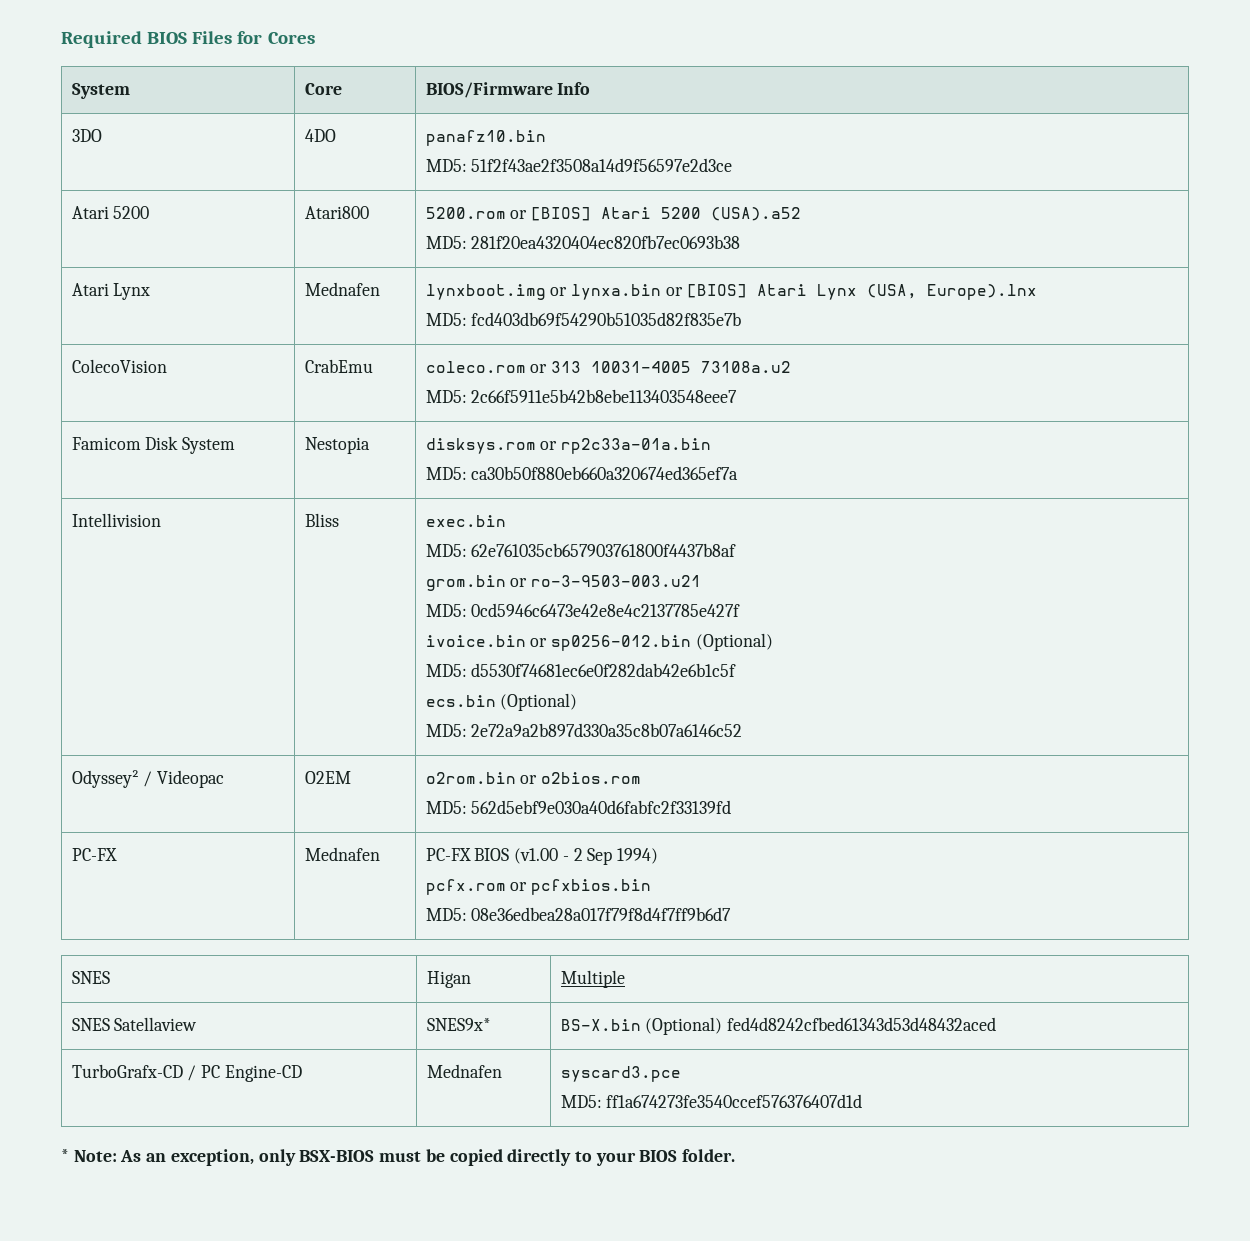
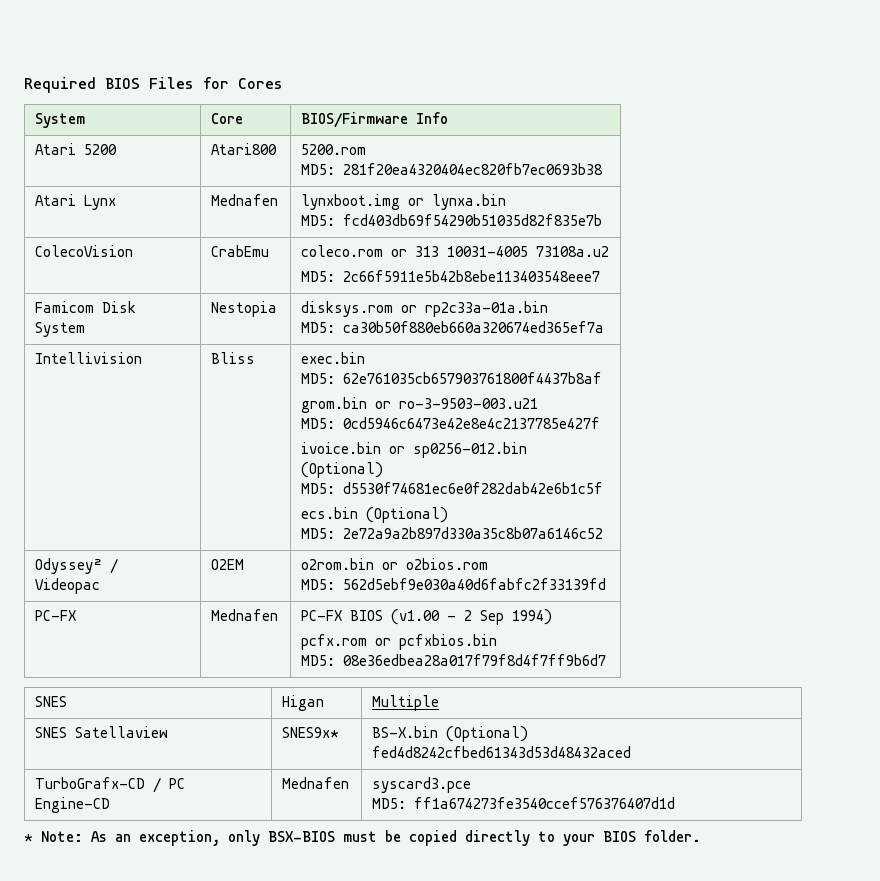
- 3DO | 4DO | panafz10.bin
- MD5: 51f2f43ae2f3508a14d9f56597e2d3ce
- Atari 5200 | Atari800 | 5200.rom or [BIOS] Atari 5200 (USA).a52
+ Atari 5200 | Atari800 | 5200.rom
- Atari Lynx | Mednafen | lynxboot.img or lynxa.bin or [BIOS] Atari Lynx (USA, Europe).lnx
+ Atari Lynx | Mednafen | lynxboot.img or lynxa.bin

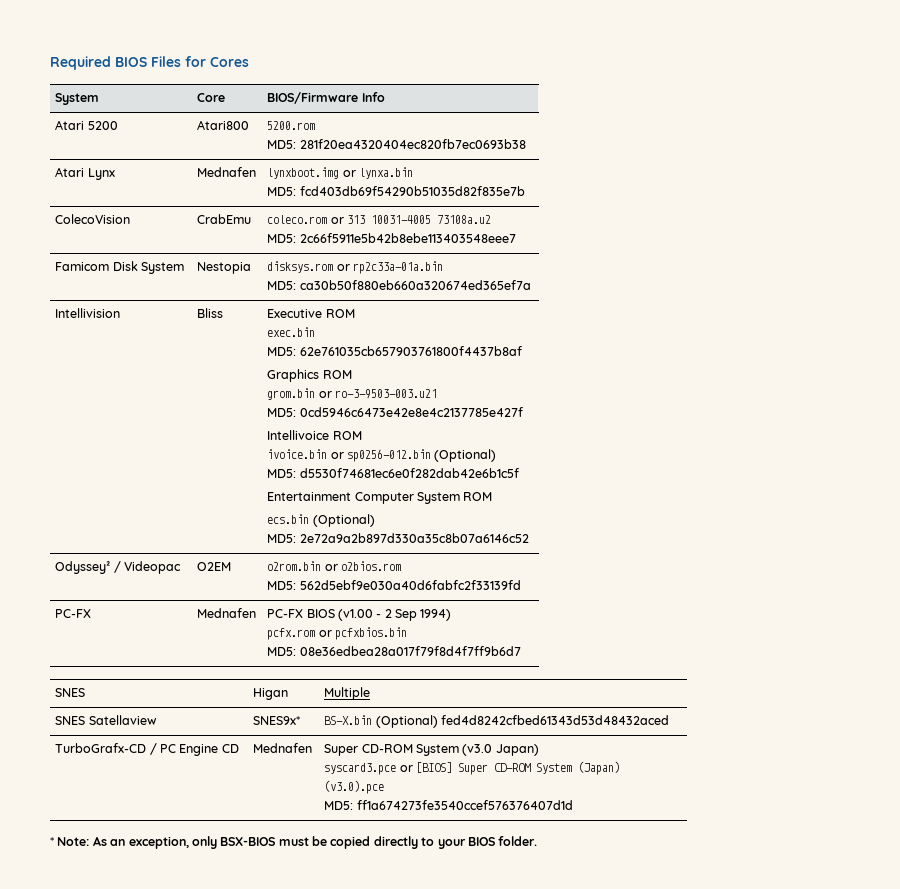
- Intellivision | Bliss | exec.bin
+ Intellivision | Bliss | Executive ROM
+ exec.bin
  MD5: 62e761035cb657903761800f4437b8af
+ Graphics ROM
  grom.bin or ro-3-9503-003.u21
  MD5: 0cd5946c6473e42e8e4c2137785e427f
+ Intellivoice ROM
  ivoice.bin or sp0256-012.bin (Optional)
  MD5: d5530f74681ec6e0f282dab42e6b1c5f
+ Entertainment Computer System ROM
- TurboGrafx-CD / PC Engine-CD | Mednafen | syscard3.pce
+ TurboGrafx-CD / PC Engine CD | Mednafen | Super CD-ROM System (v3.0 Japan)
+ syscard3.pce or [BIOS] Super CD-ROM System (Japan) (v3.0).pce

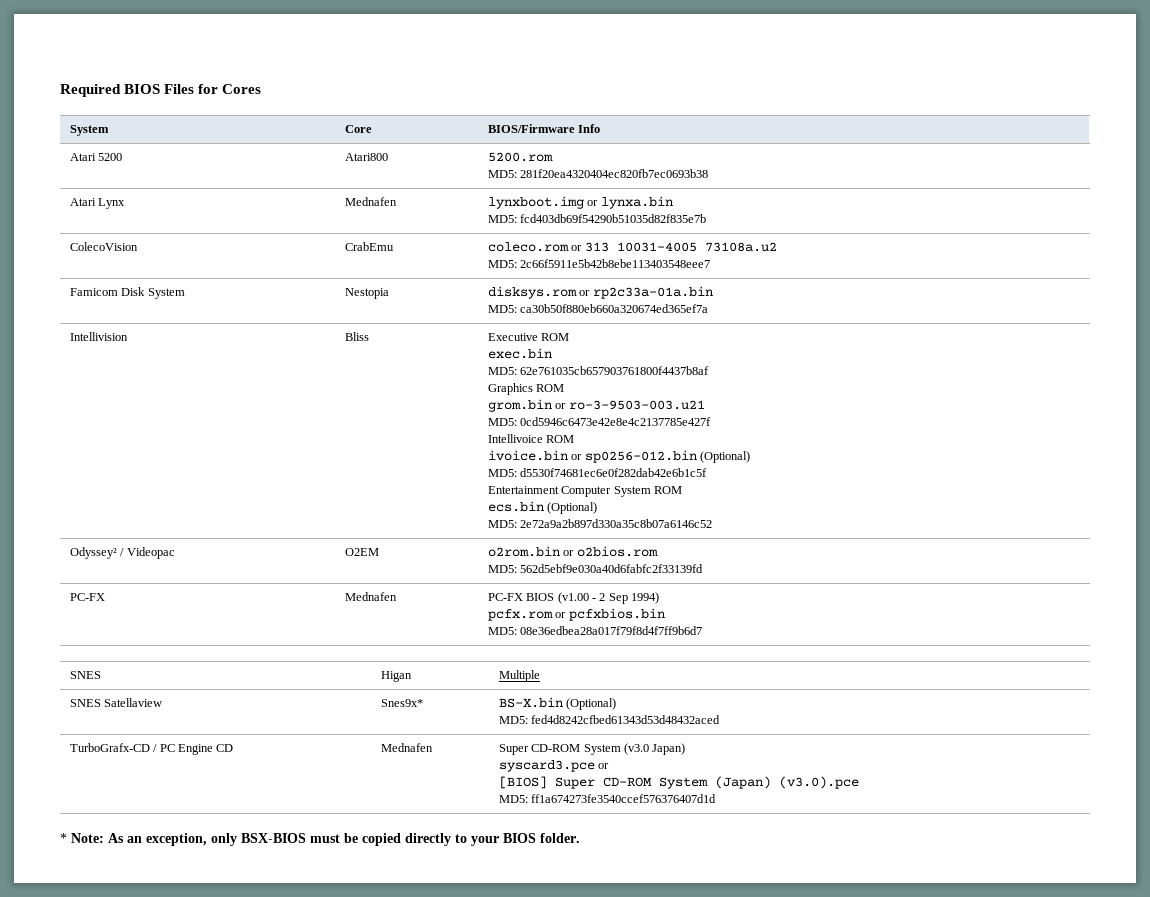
- SNES Satellaview | SNES9x* | BS-X.bin (Optional) fed4d8242cfbed61343d53d48432aced
+ SNES Satellaview | Snes9x* | BS-X.bin (Optional)
+ MD5: fed4d8242cfbed61343d53d48432aced
  TurboGrafx-CD / PC Engine CD | Mednafen | Super CD-ROM System (v3.0 Japan)
- syscard3.pce or [BIOS] Super CD-ROM System (Japan) (v3.0).pce
+ syscard3.pce or
+ [BIOS] Super CD-ROM System (Japan) (v3.0).pce

